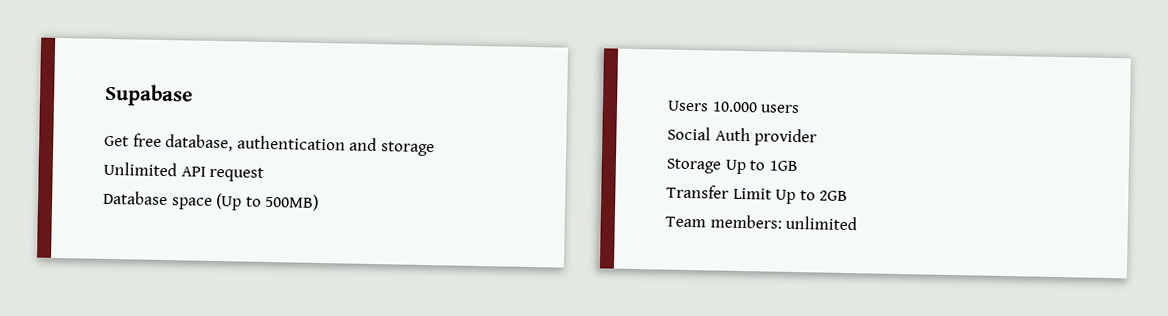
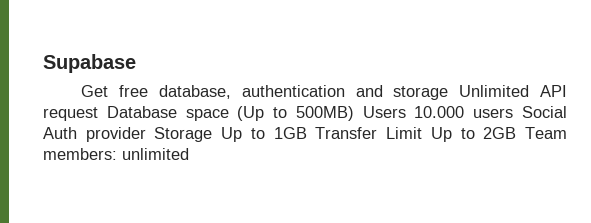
- Get free database, authentication and storage
- Unlimited API request
- Database space (Up to 500MB)
- Users 10.000 users
- Social Auth provider
- Storage Up to 1GB
- Transfer Limit Up to 2GB
- Team members: unlimited
+ Get free database, authentication and storage Unlimited API request Database space (Up to 500MB) Users 10.000 users Social Auth provider Storage Up to 1GB Transfer Limit Up to 2GB Team members: unlimited

